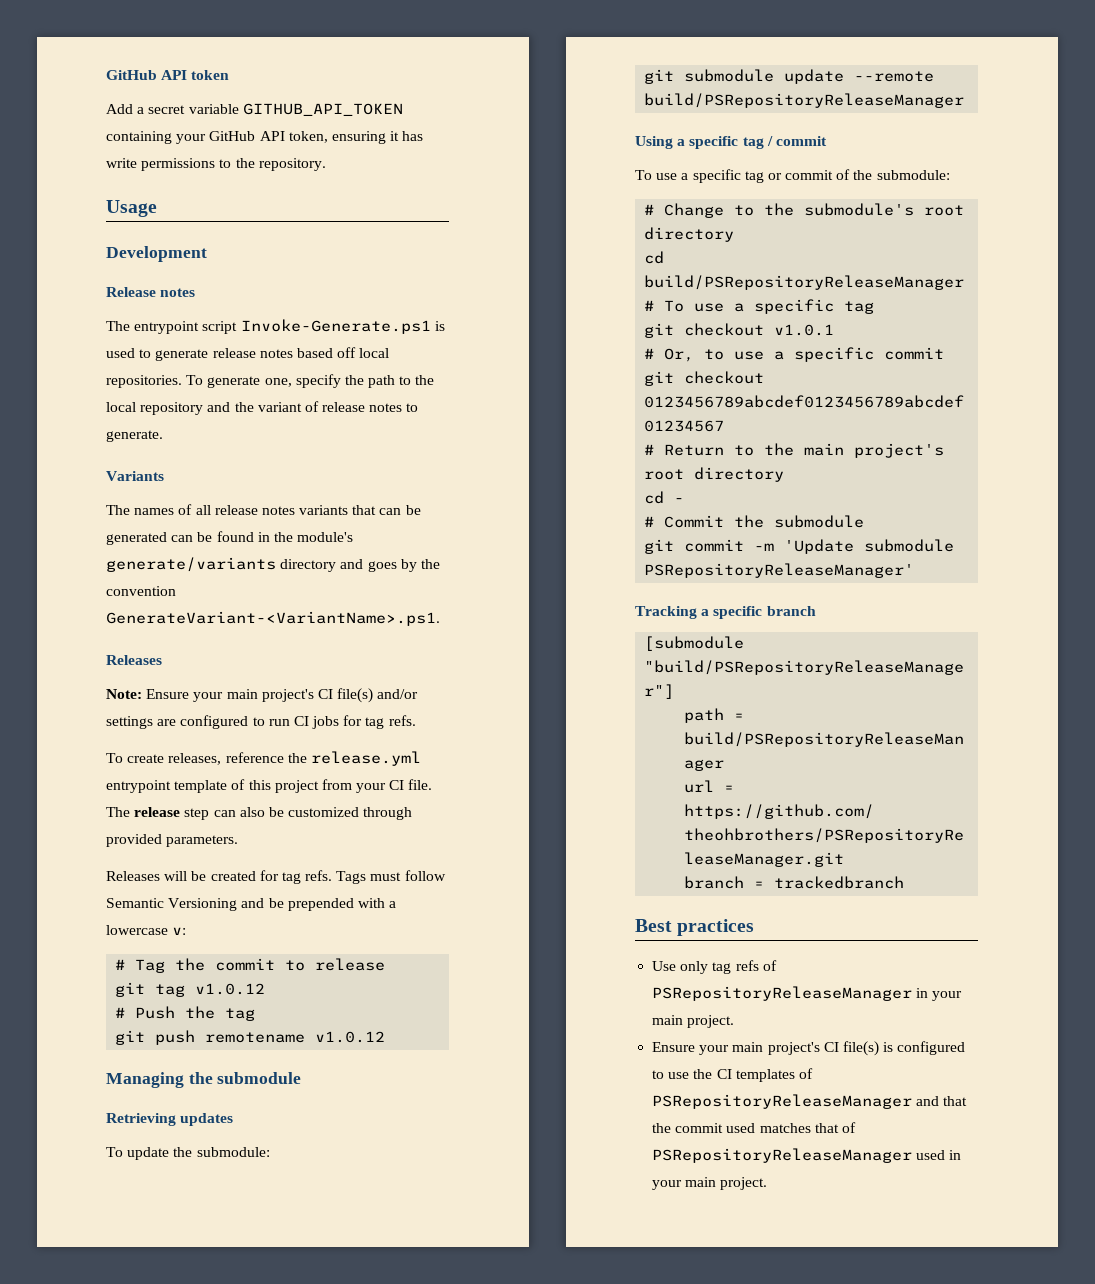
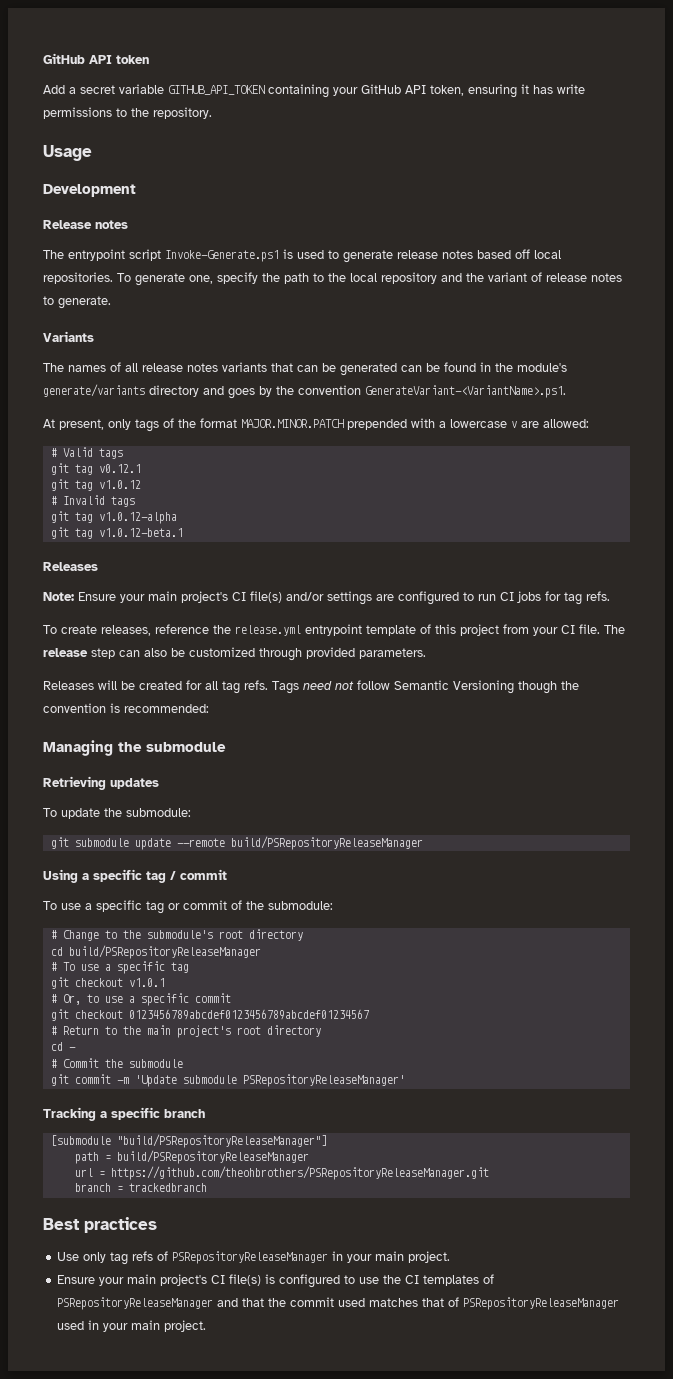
+ At present, only tags of the format MAJOR.MINOR.PATCH prepended with a lowercase v are allowed:
+ # Valid tags
+ git tag v0.12.1
+ git tag v1.0.12
+ # Invalid tags
+ git tag v1.0.12-alpha
+ git tag v1.0.12-beta.1
- Releases will be created for tag refs.
+ Releases will be created for all tag refs.
- Tags must follow Semantic Versioning and be prepended with a lowercase v:
- # Tag the commit to release
- git tag v1.0.12
- # Push the tag
- git push remotename v1.0.12
+ Tags need not follow Semantic Versioning though the convention is recommended:

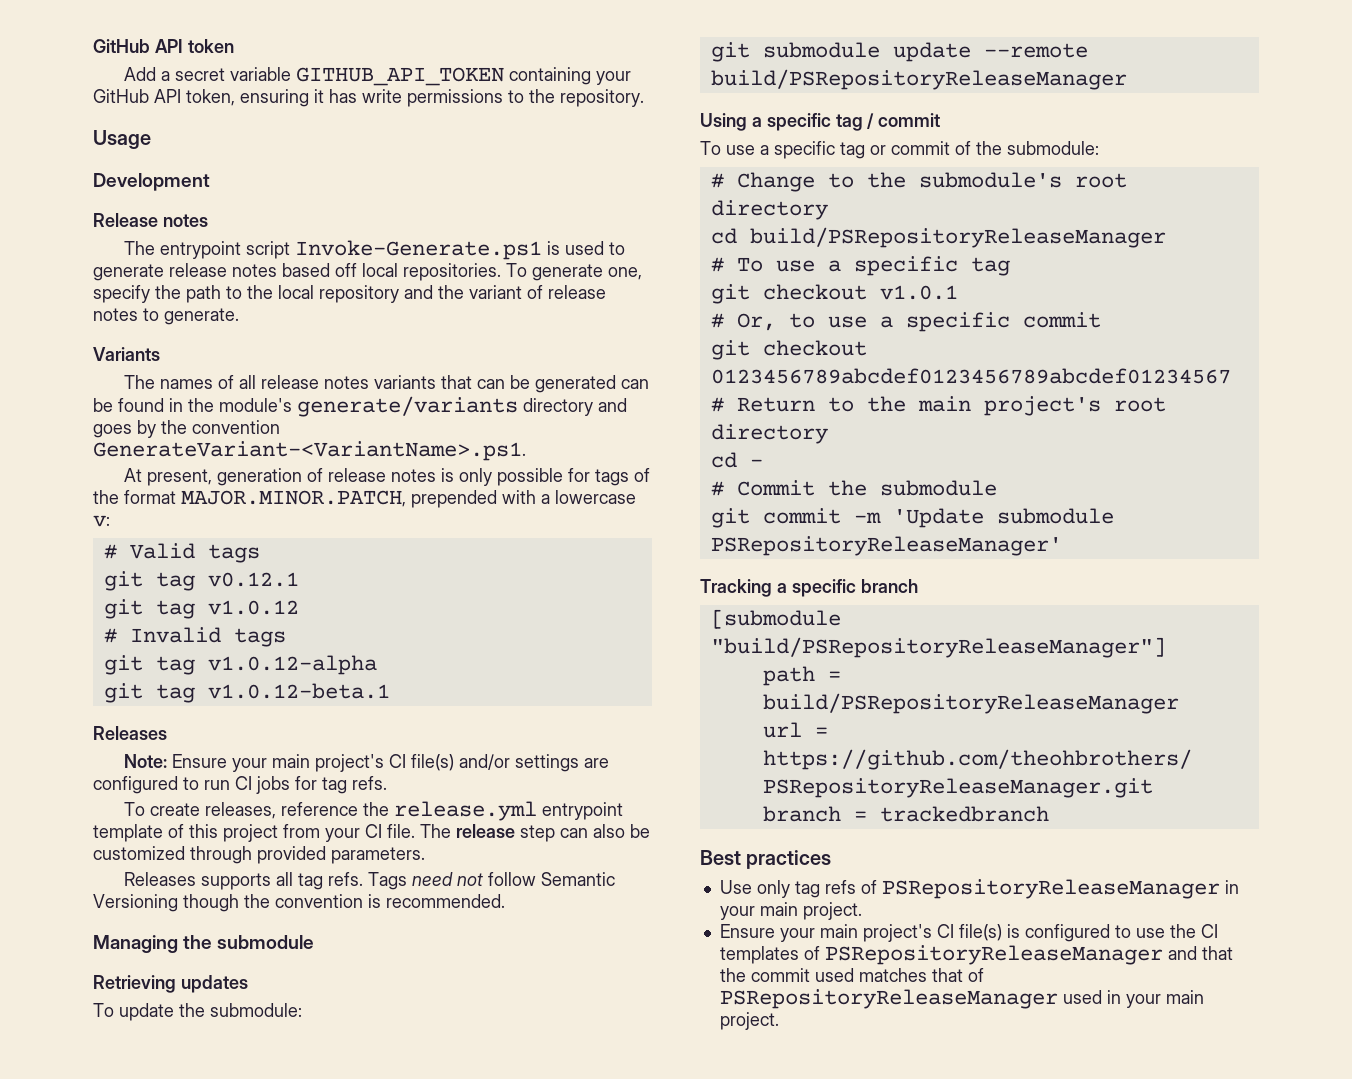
- At present, only tags of the format MAJOR.MINOR.PATCH prepended with a lowercase v are allowed:
+ At present, generation of release notes is only possible for tags of the format MAJOR.MINOR.PATCH, prepended with a lowercase v:
- Releases will be created for all tag refs.
+ Releases supports all tag refs.
- Tags need not follow Semantic Versioning though the convention is recommended:
+ Tags need not follow Semantic Versioning though the convention is recommended.

